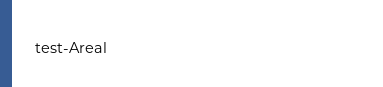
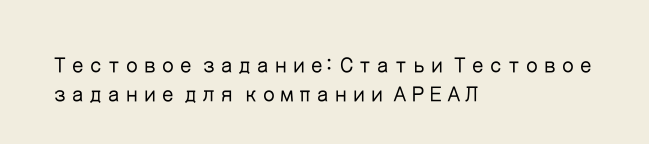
- test-Areal
+ Тестовое задание: Статьи Тестовое задание для компании АРЕАЛ

